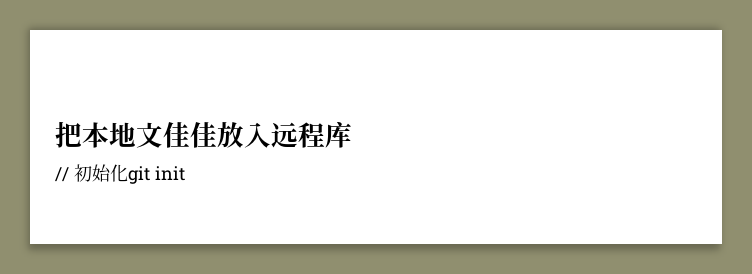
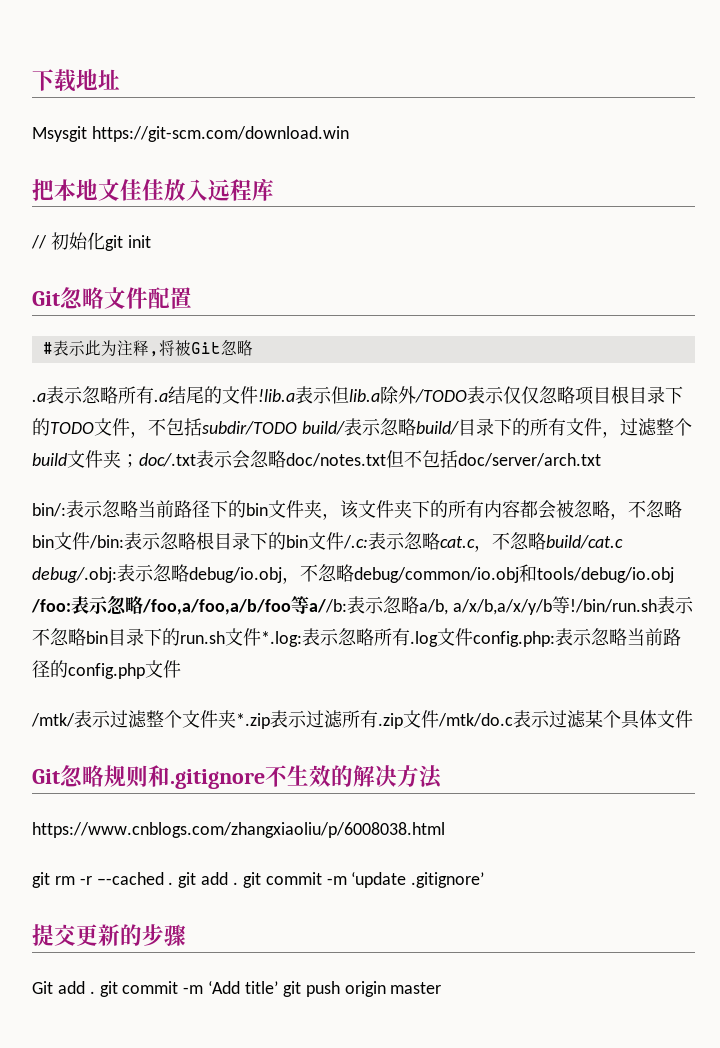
+ 下载地址
+ Msysgit https://git-scm.com/download.win
+ Git忽略文件配置
+ #表示此为注释,将被Git忽略
+ .a表示忽略所有.a结尾的文件!lib.a表示但lib.a除外/TODO表示仅仅忽略项目根目录下的TODO文件，不包括subdir/TODO build/表示忽略build/目录下的所有文件，过滤整个build文件夹；doc/.txt表示会忽略doc/notes.txt但不包括doc/server/arch.txt
+ bin/:表示忽略当前路径下的bin文件夹，该文件夹下的所有内容都会被忽略，不忽略bin文件/bin:表示忽略根目录下的bin文件/.c:表示忽略cat.c，不忽略build/cat.c debug/.obj:表示忽略debug/io.obj，不忽略debug/common/io.obj和tools/debug/io.obj /foo:表示忽略/foo,a/foo,a/b/foo等a//b:表示忽略a/b, a/x/b,a/x/y/b等!/bin/run.sh表示不忽略bin目录下的run.sh文件*.log:表示忽略所有.log文件config.php:表示忽略当前路径的config.php文件
+ /mtk/表示过滤整个文件夹*.zip表示过滤所有.zip文件/mtk/do.c表示过滤某个具体文件
+ Git忽略规则和.gitignore不生效的解决方法
+ https://www.cnblogs.com/zhangxiaoliu/p/6008038.html
+ git rm -r –-cached . git add . git commit -m ‘update .gitignore’
+ 提交更新的步骤
+ Git add . git commit -m ‘Add title’ git push origin master

